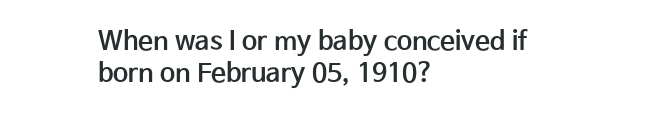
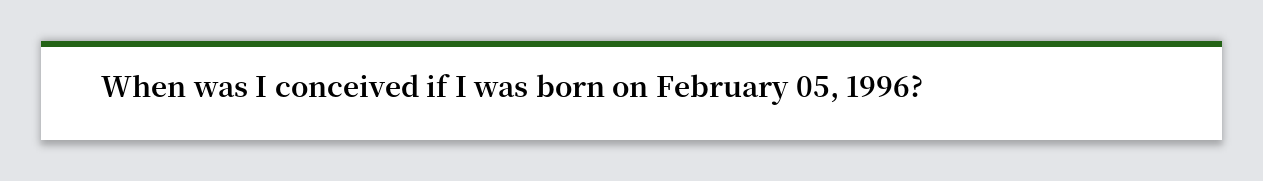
- When was I or my baby conceived if born on February 05, 1910?
+ When was I conceived if I was born on February 05, 1996?

